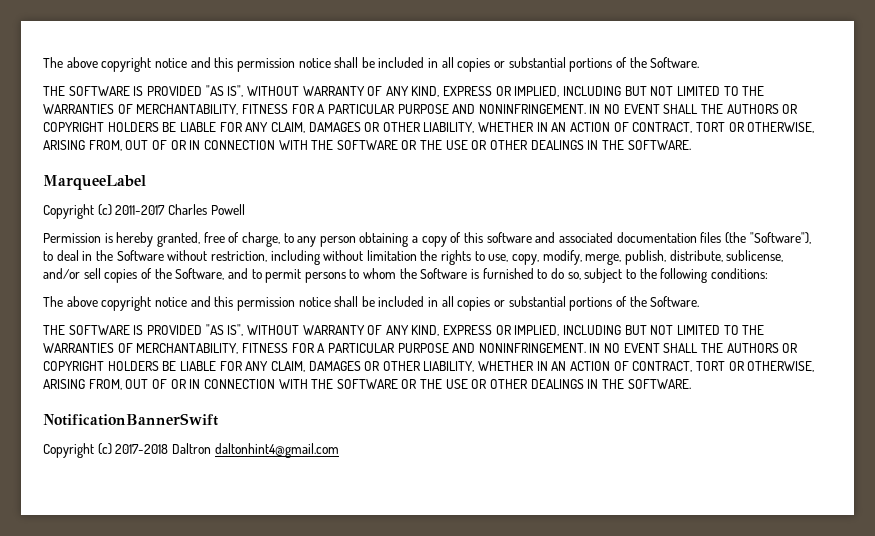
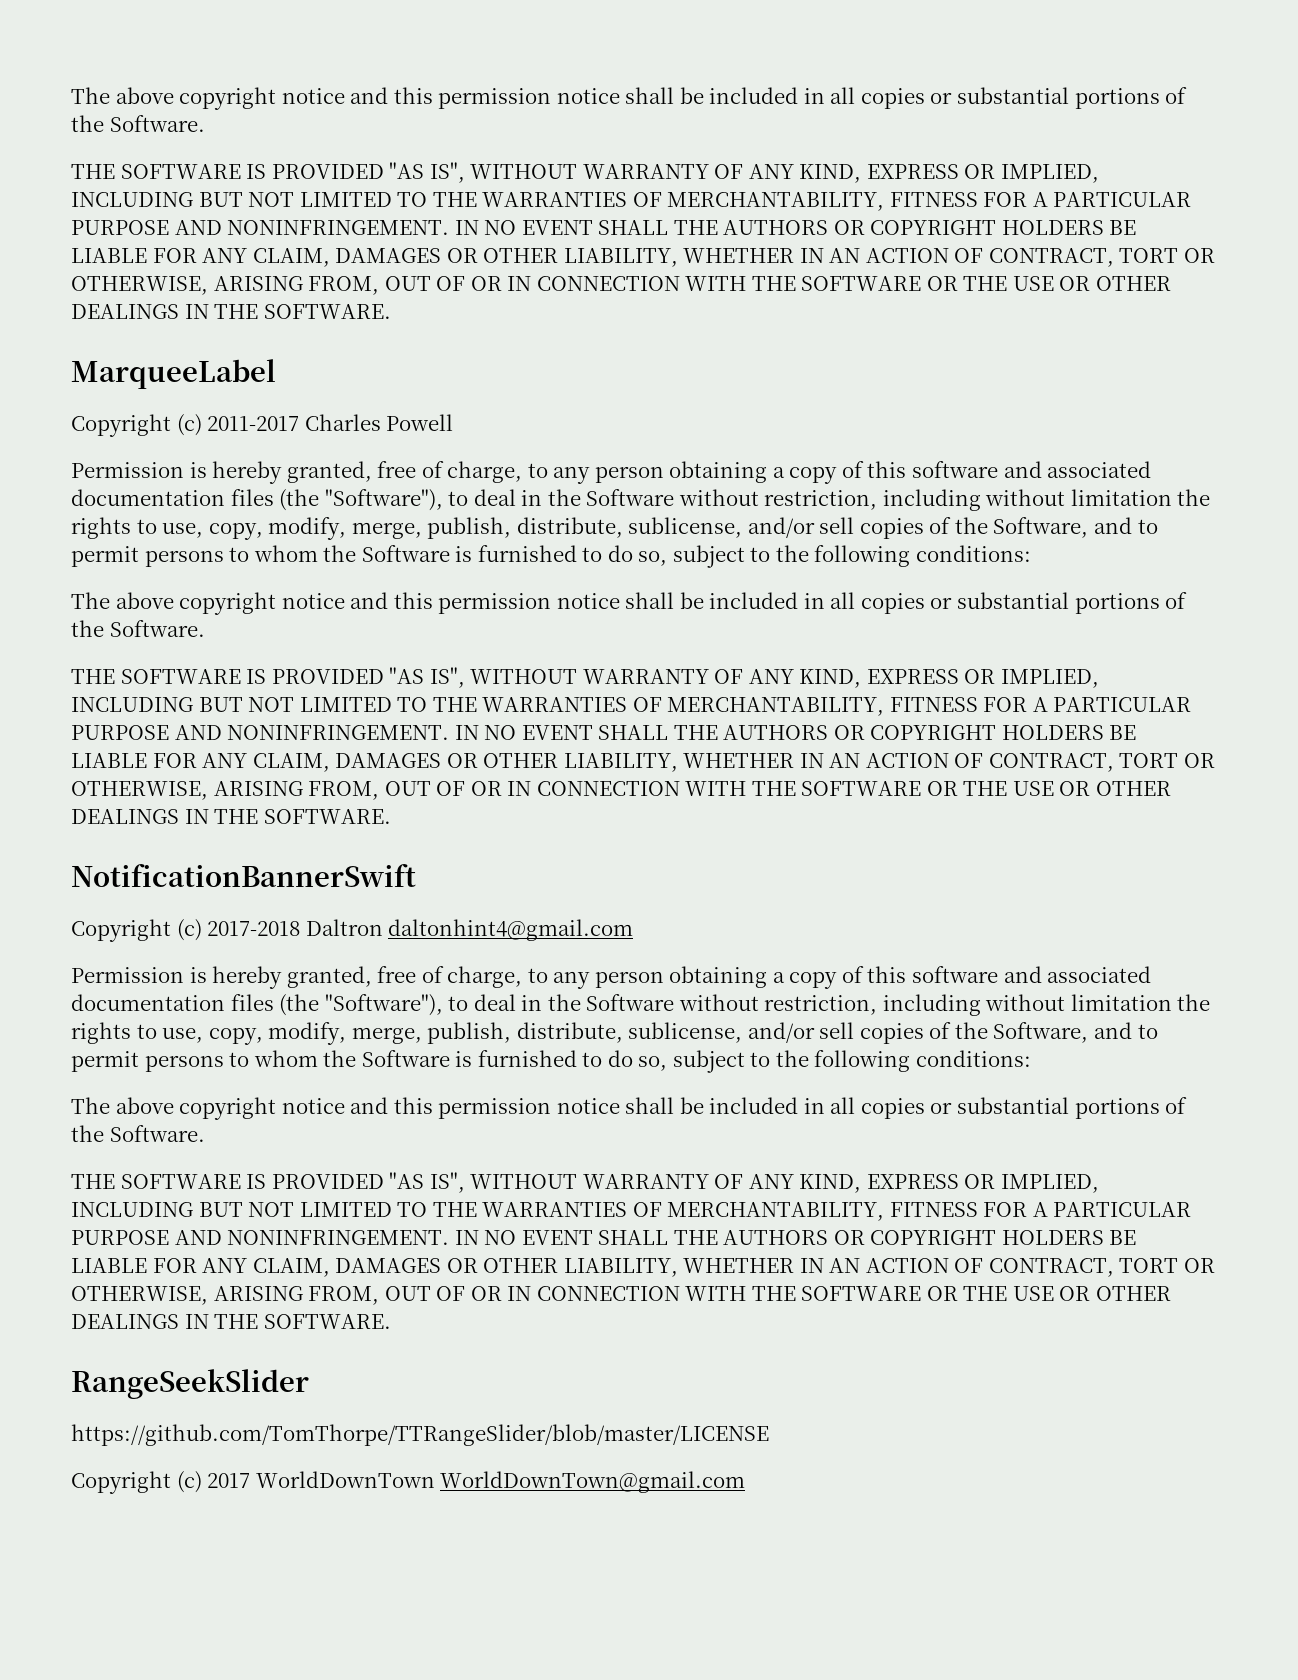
  Copyright (c) 2017-2018 Daltron daltonhint4@gmail.com
+ Permission is hereby granted, free of charge, to any person obtaining a copy of this software and associated documentation files (the "Software"), to deal in the Software without restriction, including without limitation the rights to use, copy, modify, merge, publish, distribute, sublicense, and/or sell copies of the Software, and to permit persons to whom the Software is furnished to do so, subject to the following conditions:
+ The above copyright notice and this permission notice shall be included in all copies or substantial portions of the Software.
+ THE SOFTWARE IS PROVIDED "AS IS", WITHOUT WARRANTY OF ANY KIND, EXPRESS OR IMPLIED, INCLUDING BUT NOT LIMITED TO THE WARRANTIES OF MERCHANTABILITY, FITNESS FOR A PARTICULAR PURPOSE AND NONINFRINGEMENT. IN NO EVENT SHALL THE AUTHORS OR COPYRIGHT HOLDERS BE LIABLE FOR ANY CLAIM, DAMAGES OR OTHER LIABILITY, WHETHER IN AN ACTION OF CONTRACT, TORT OR OTHERWISE, ARISING FROM, OUT OF OR IN CONNECTION WITH THE SOFTWARE OR THE USE OR OTHER DEALINGS IN THE SOFTWARE.
+ RangeSeekSlider
+ https://github.com/TomThorpe/TTRangeSlider/blob/master/LICENSE
+ Copyright (c) 2017 WorldDownTown WorldDownTown@gmail.com

